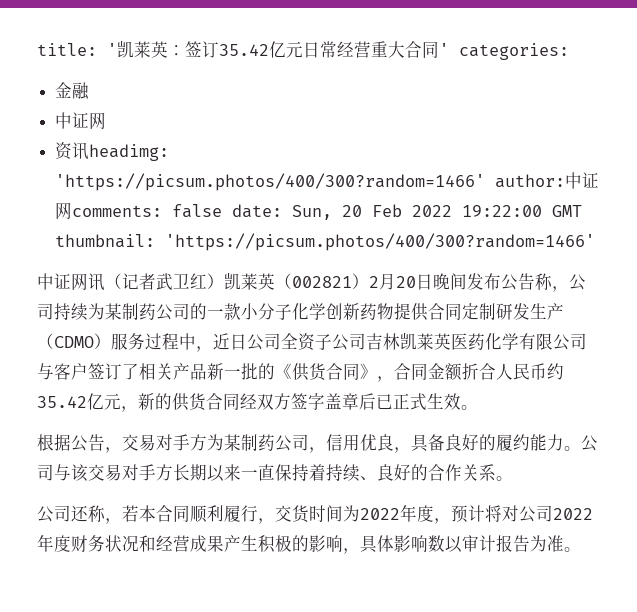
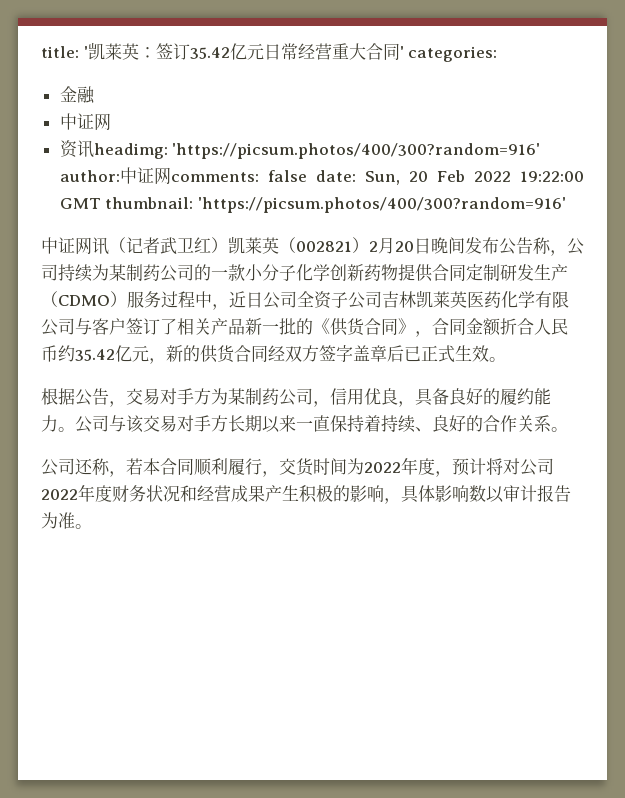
- 资讯headimg: 'https://picsum.photos/400/300?random=1466' author:中证网comments: false date: Sun, 20 Feb 2022 19:22:00 GMT thumbnail: 'https://picsum.photos/400/300?random=1466'
+ 资讯headimg: 'https://picsum.photos/400/300?random=916' author:中证网comments: false date: Sun, 20 Feb 2022 19:22:00 GMT thumbnail: 'https://picsum.photos/400/300?random=916'

